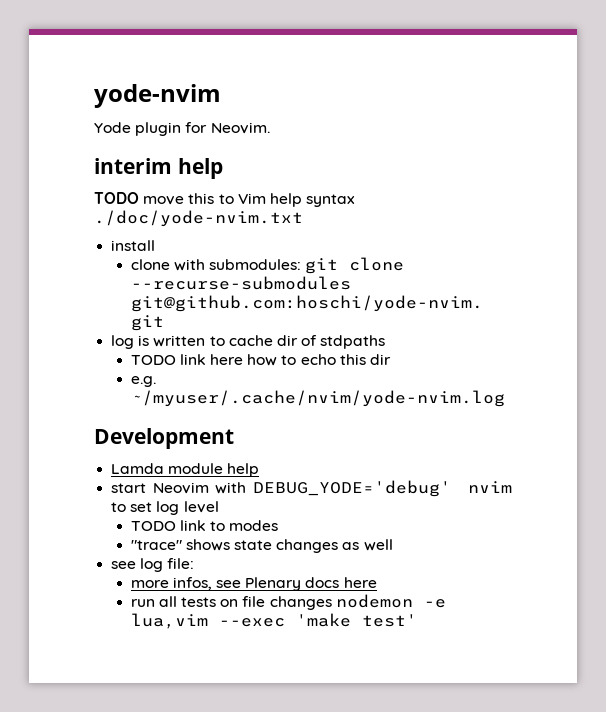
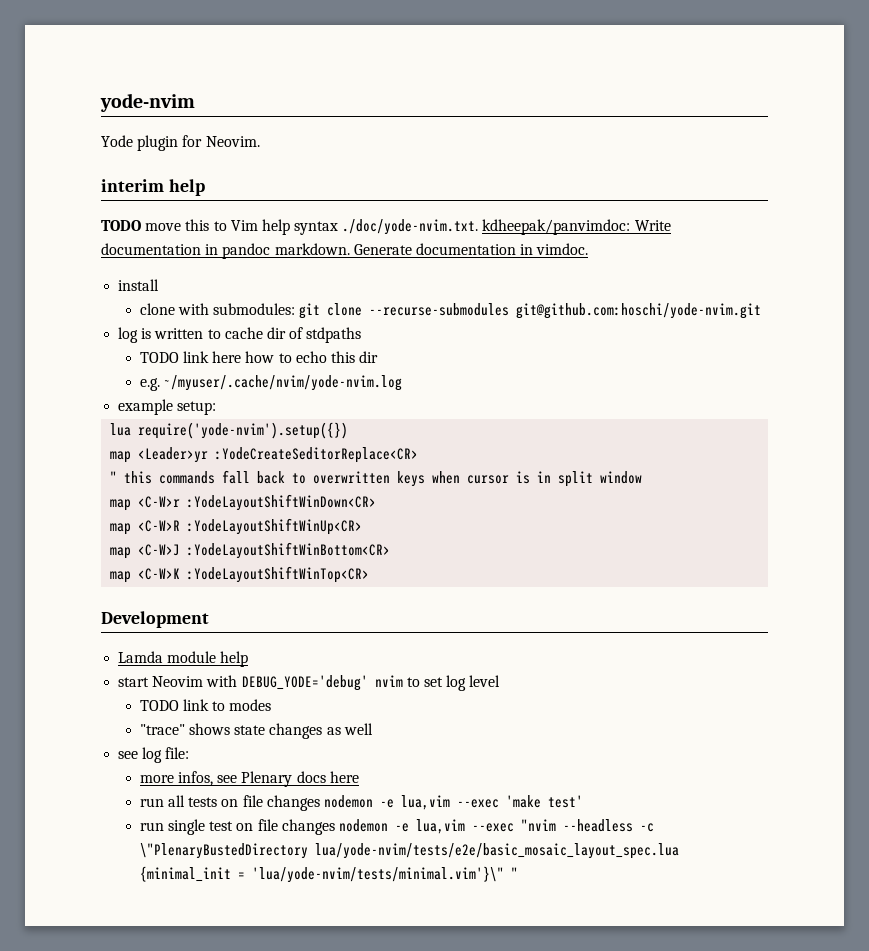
- TODO move this to Vim help syntax ./doc/yode-nvim.txt
+ TODO move this to Vim help syntax ./doc/yode-nvim.txt. kdheepak/panvimdoc: Write documentation in pandoc markdown. Generate documentation in vimdoc.
+ example setup:
+ lua require('yode-nvim').setup({})
+ map <Leader>yr :YodeCreateSeditorReplace<CR>
+ " this commands fall back to overwritten keys when cursor is in split window
+ map <C-W>r :YodeLayoutShiftWinDown<CR>
+ map <C-W>R :YodeLayoutShiftWinUp<CR>
+ map <C-W>J :YodeLayoutShiftWinBottom<CR>
+ map <C-W>K :YodeLayoutShiftWinTop<CR>
+ run single test on file changes nodemon -e lua,vim --exec "nvim --headless -c \"PlenaryBustedDirectory lua/yode-nvim/tests/e2e/basic_mosaic_layout_spec.lua {minimal_init = 'lua/yode-nvim/tests/minimal.vim'}\" "

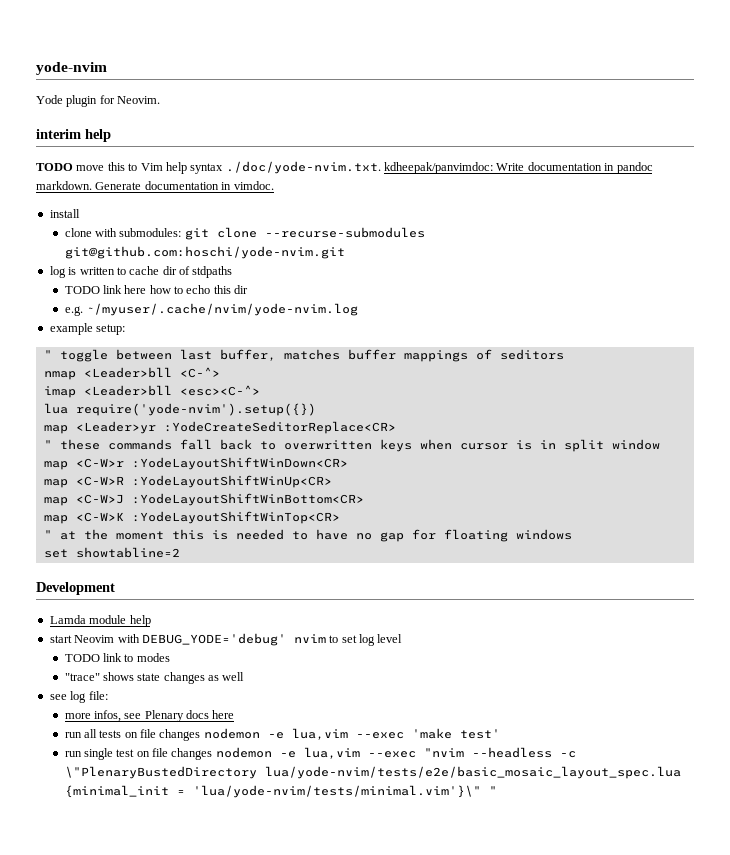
+ " toggle between last buffer, matches buffer mappings of seditors
+ nmap <Leader>bll <C-^>
+ imap <Leader>bll <esc><C-^>
- " this commands fall back to overwritten keys when cursor is in split window
+ " these commands fall back to overwritten keys when cursor is in split window
+ " at the moment this is needed to have no gap for floating windows
+ set showtabline=2

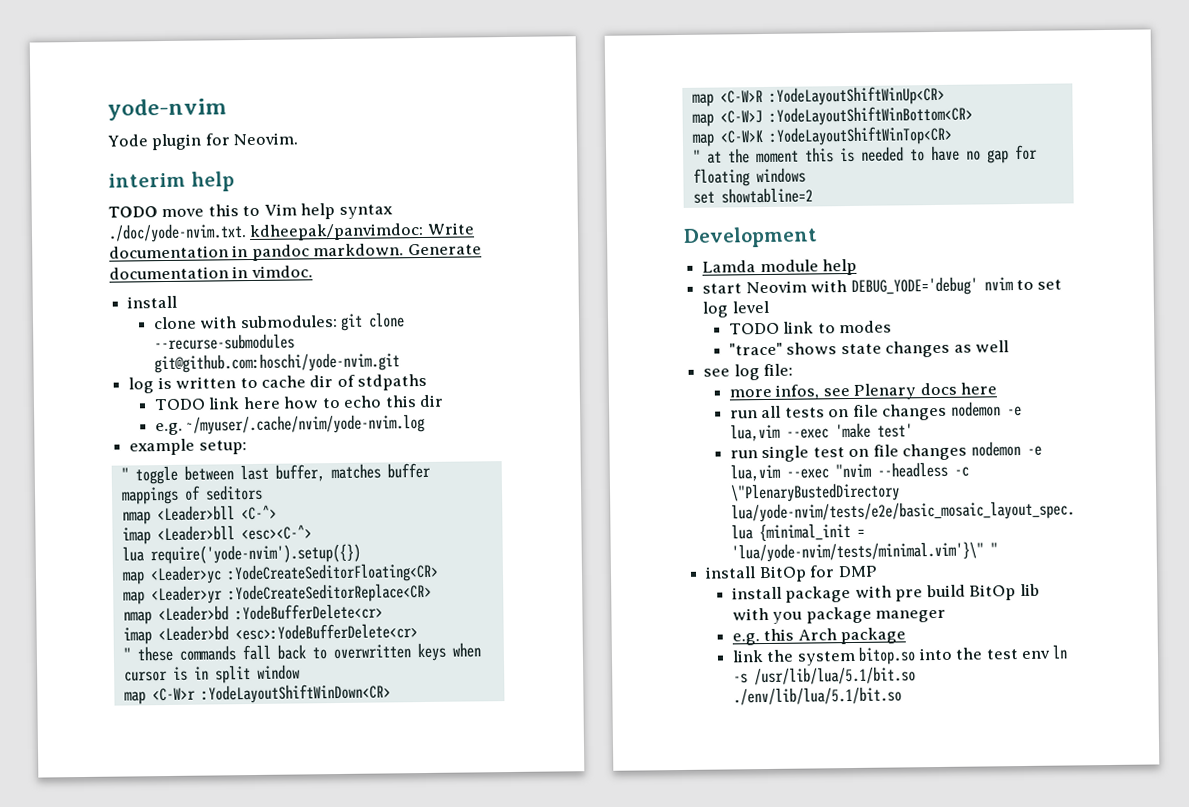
+ map <Leader>yc :YodeCreateSeditorFloating<CR>
+ nmap <Leader>bd :YodeBufferDelete<cr>
+ imap <Leader>bd <esc>:YodeBufferDelete<cr>
+ install BitOp for DMP
+ install package with pre build BitOp lib with you package maneger
+ e.g. this Arch package
+ link the system bitop.so into the test env ln -s /usr/lib/lua/5.1/bit.so ./env/lib/lua/5.1/bit.so

